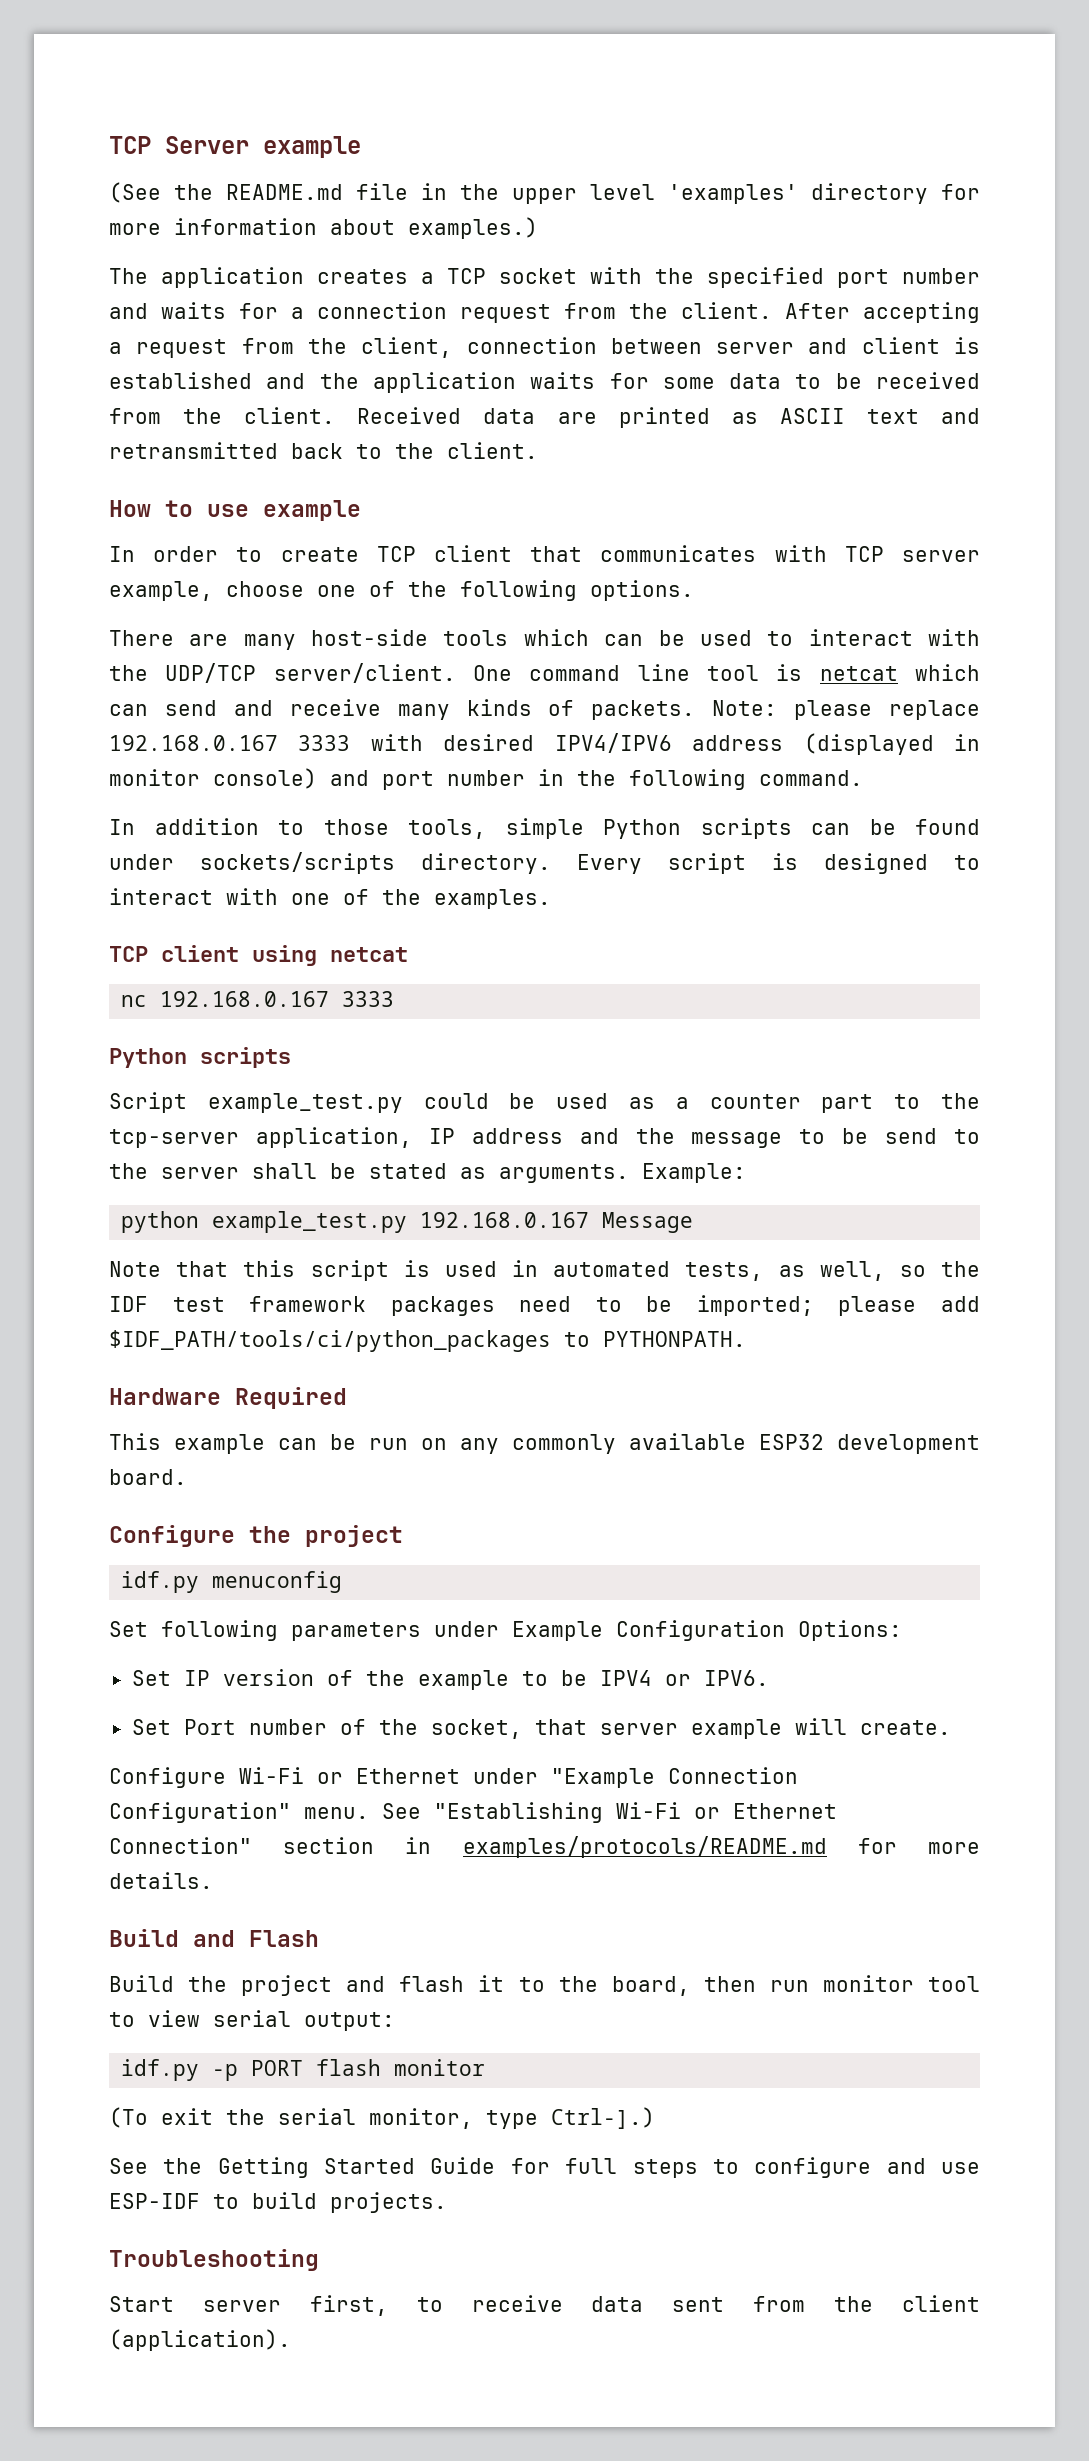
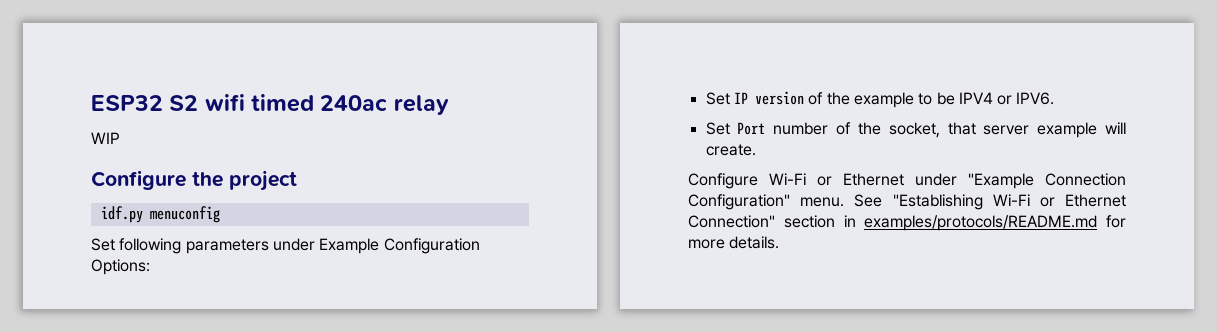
- TCP Server example
- (See the README.md file in the upper level 'examples' directory for more information about examples.)
- The application creates a TCP socket with the specified port number and waits for a connection request from the client. After accepting a request from the client, connection between server and client is established and the application waits for some data to be received from the client. Received data are printed as ASCII text and retransmitted back to the client.
- How to use example
- In order to create TCP client that communicates with TCP server example, choose one of the following options.
- There are many host-side tools which can be used to interact with the UDP/TCP server/client. One command line tool is netcat which can send and receive many kinds of packets. Note: please replace 192.168.0.167 3333 with desired IPV4/IPV6 address (displayed in monitor console) and port number in the following command.
- In addition to those tools, simple Python scripts can be found under sockets/scripts directory. Every script is designed to interact with one of the examples.
- TCP client using netcat
- nc 192.168.0.167 3333
- Python scripts
- Script example_test.py could be used as a counter part to the tcp-server application, IP address and the message to be send to the server shall be stated as arguments. Example:
- python example_test.py 192.168.0.167 Message
- Note that this script is used in automated tests, as well, so the IDF test framework packages need to be imported; please add $IDF_PATH/tools/ci/python_packages to PYTHONPATH.
- Hardware Required
- This example can be run on any commonly available ESP32 development board.
+ ESP32 S2 wifi timed 240ac relay
+ WIP
- Build and Flash
- Build the project and flash it to the board, then run monitor tool to view serial output:
- idf.py -p PORT flash monitor
- (To exit the serial monitor, type Ctrl-].)
- See the Getting Started Guide for full steps to configure and use ESP-IDF to build projects.
- Troubleshooting
- Start server first, to receive data sent from the client (application).

